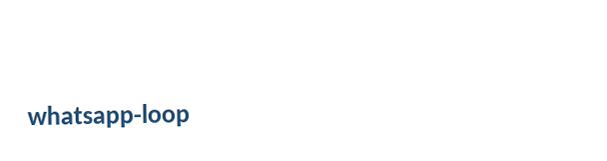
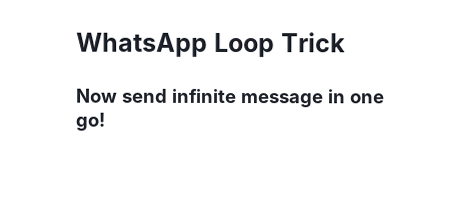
- whatsapp-loop
+ WhatsApp Loop Trick
+ Now send infinite message in one go!

